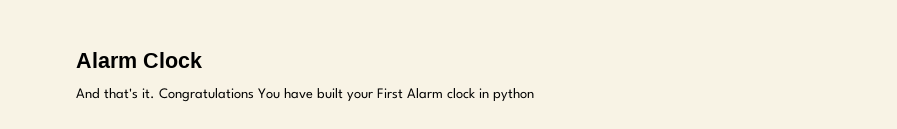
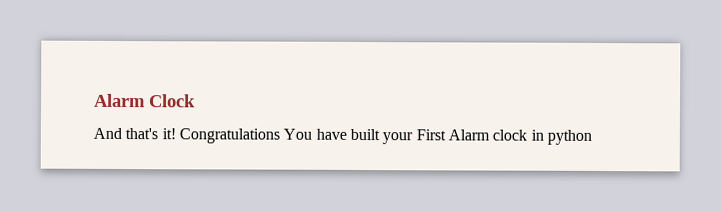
- And that's it.
+ And that's it!

